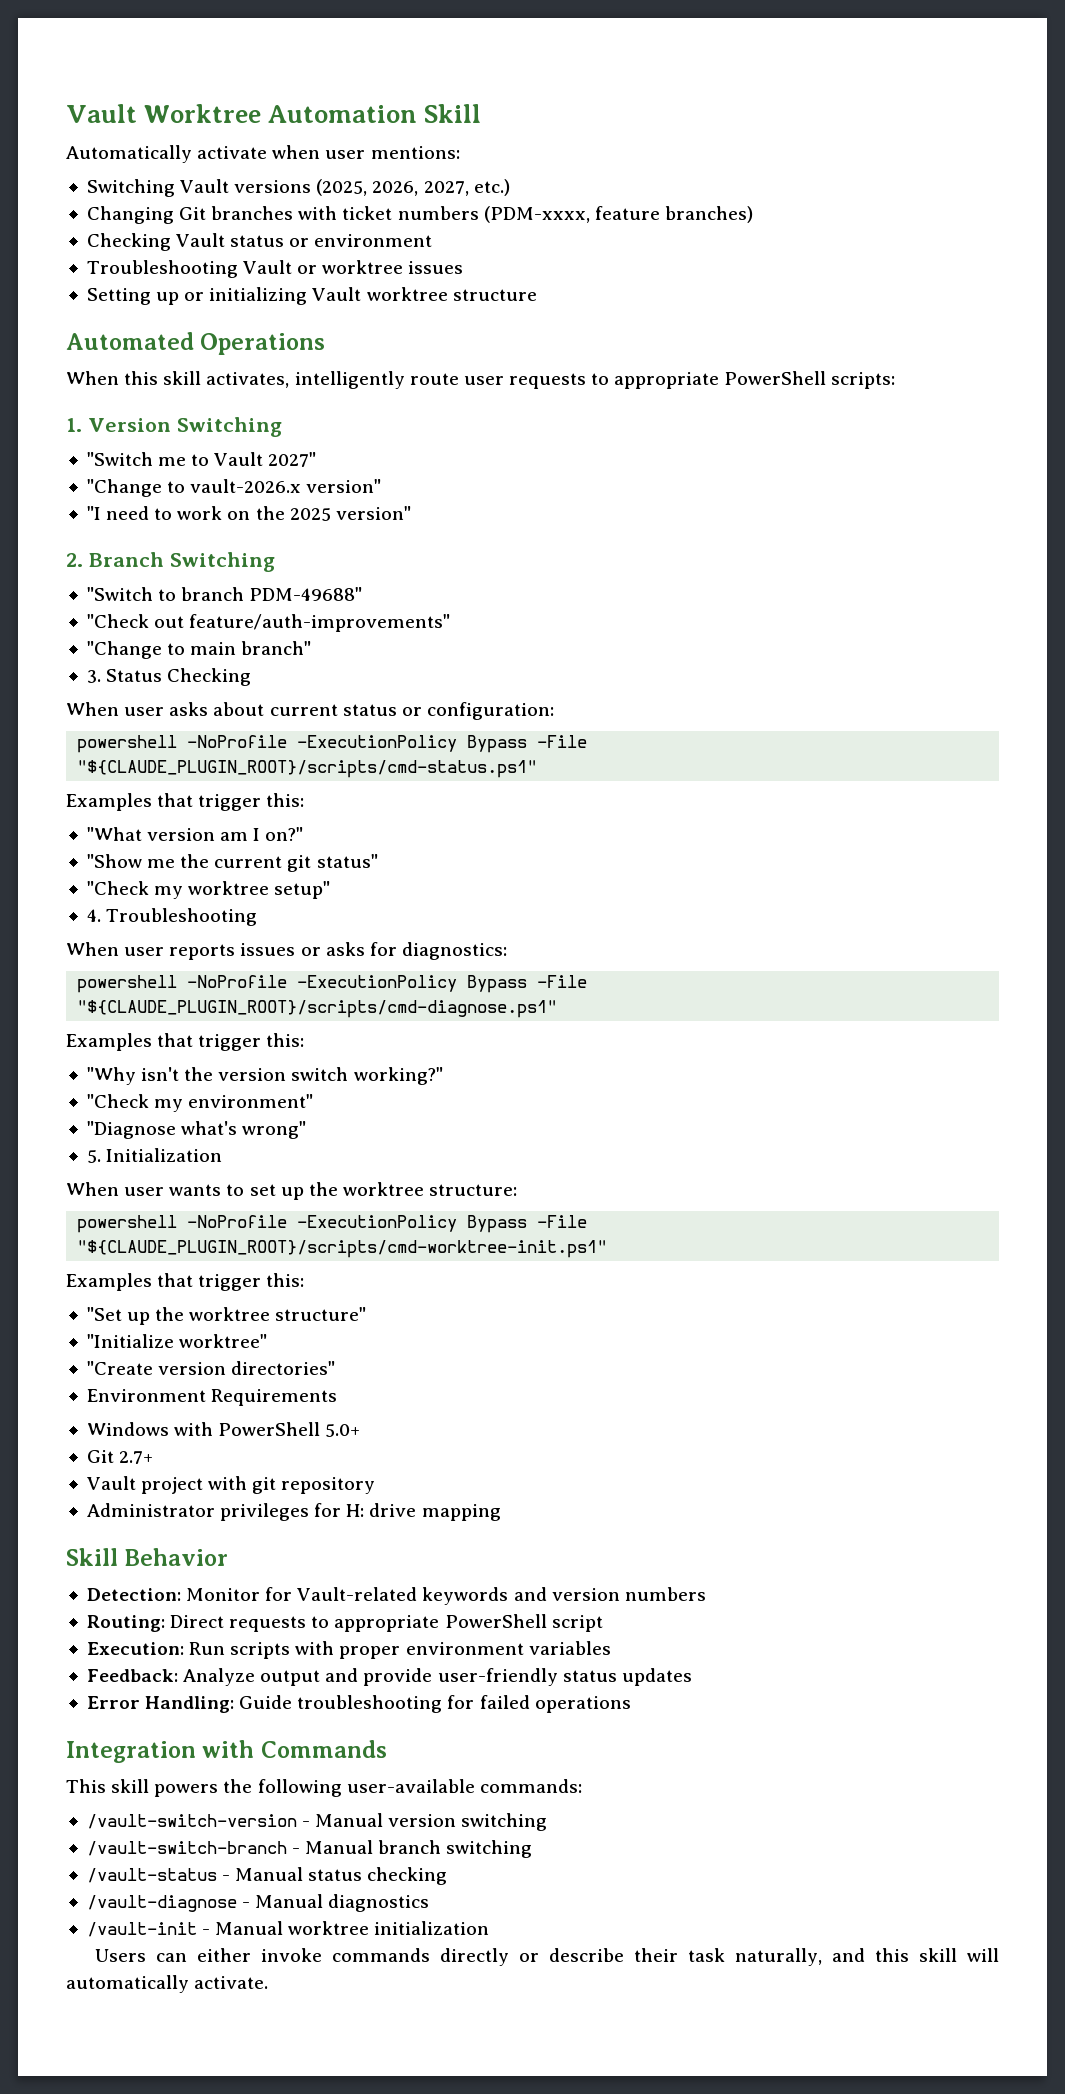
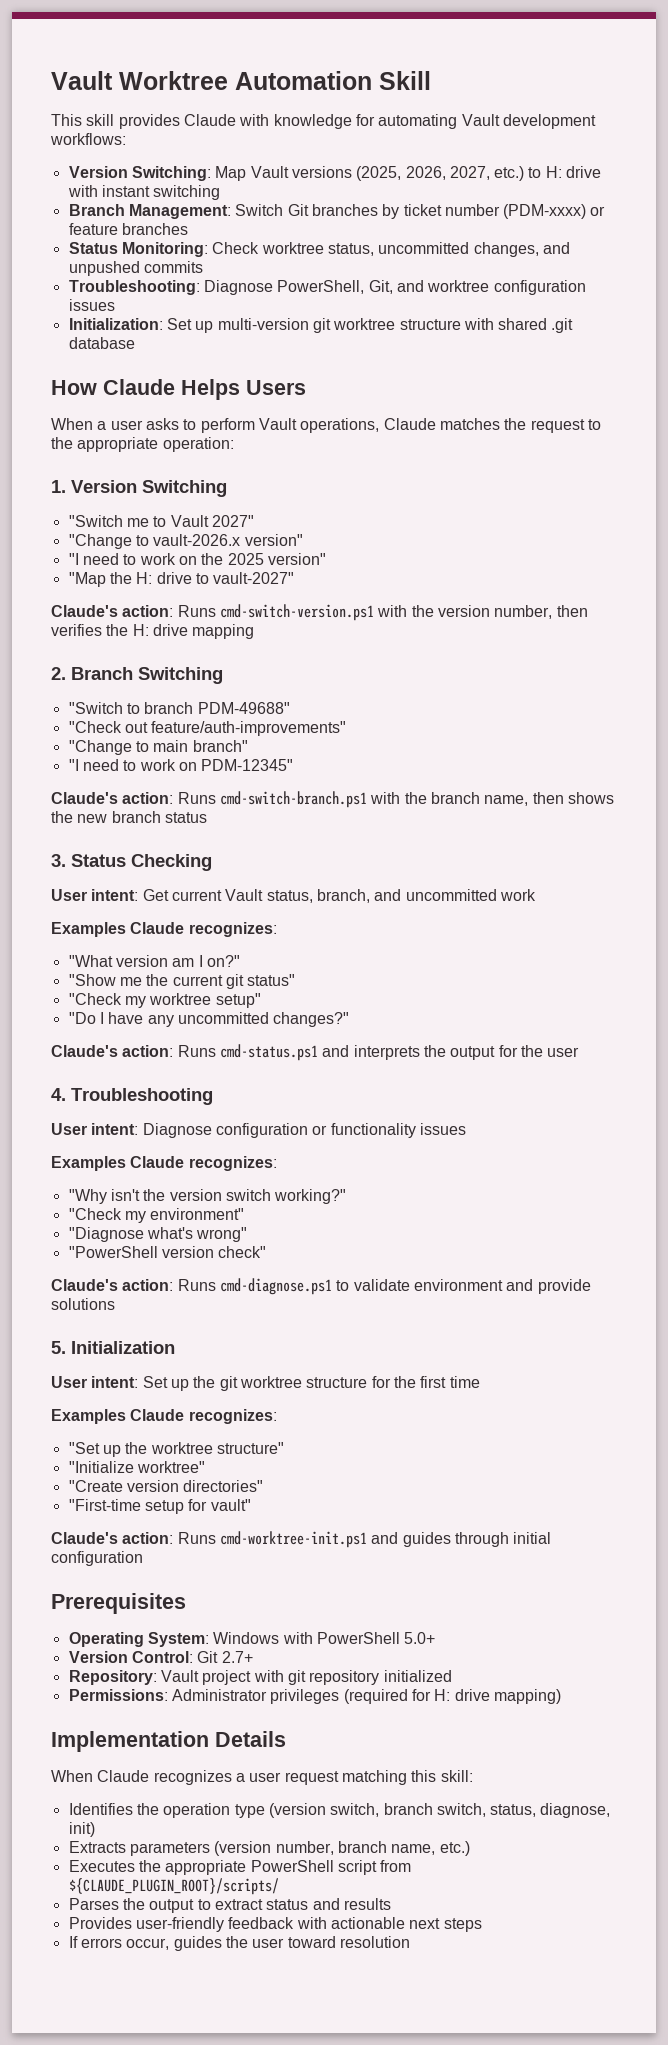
- Automatically activate when user mentions:
- Switching Vault versions (2025, 2026, 2027, etc.)
- Changing Git branches with ticket numbers (PDM-xxxx, feature branches)
- Checking Vault status or environment
- Troubleshooting Vault or worktree issues
- Setting up or initializing Vault worktree structure
- Automated Operations
- When this skill activates, intelligently route user requests to appropriate PowerShell scripts:
+ This skill provides Claude with knowledge for automating Vault development workflows:
+ Version Switching: Map Vault versions (2025, 2026, 2027, etc.) to H: drive with instant switching
+ Branch Management: Switch Git branches by ticket number (PDM-xxxx) or feature branches
+ Status Monitoring: Check worktree status, uncommitted changes, and unpushed commits
+ Troubleshooting: Diagnose PowerShell, Git, and worktree configuration issues
+ Initialization: Set up multi-version git worktree structure with shared .git database
+ How Claude Helps Users
+ When a user asks to perform Vault operations, Claude matches the request to the appropriate operation:
+ "Map the H: drive to vault-2027"
+ Claude's action: Runs cmd-switch-version.ps1 with the version number, then verifies the H: drive mapping
+ "I need to work on PDM-12345"
+ Claude's action: Runs cmd-switch-branch.ps1 with the branch name, then shows the new branch status
  3. Status Checking
- When user asks about current status or configuration:
- powershell -NoProfile -ExecutionPolicy Bypass -File "${CLAUDE_PLUGIN_ROOT}/scripts/cmd-status.ps1"
- Examples that trigger this:
+ User intent: Get current Vault status, branch, and uncommitted work
+ Examples Claude recognizes:
+ "Do I have any uncommitted changes?"
+ Claude's action: Runs cmd-status.ps1 and interprets the output for the user
  4. Troubleshooting
- When user reports issues or asks for diagnostics:
- powershell -NoProfile -ExecutionPolicy Bypass -File "${CLAUDE_PLUGIN_ROOT}/scripts/cmd-diagnose.ps1"
- Examples that trigger this:
+ User intent: Diagnose configuration or functionality issues
+ Examples Claude recognizes:
+ "PowerShell version check"
+ Claude's action: Runs cmd-diagnose.ps1 to validate environment and provide solutions
  5. Initialization
- When user wants to set up the worktree structure:
- powershell -NoProfile -ExecutionPolicy Bypass -File "${CLAUDE_PLUGIN_ROOT}/scripts/cmd-worktree-init.ps1"
- Examples that trigger this:
+ User intent: Set up the git worktree structure for the first time
+ Examples Claude recognizes:
- Environment Requirements
- Windows with PowerShell 5.0+
+ "First-time setup for vault"
+ Claude's action: Runs cmd-worktree-init.ps1 and guides through initial configuration
+ Prerequisites
+ Operating System: Windows with PowerShell 5.0+
- Git 2.7+
+ Version Control: Git 2.7+
- Vault project with git repository
- Administrator privileges for H: drive mapping
- Skill Behavior
- Detection: Monitor for Vault-related keywords and version numbers
- Routing: Direct requests to appropriate PowerShell script
- Execution: Run scripts with proper environment variables
- Feedback: Analyze output and provide user-friendly status updates
- Error Handling: Guide troubleshooting for failed operations
- Integration with Commands
- This skill powers the following user-available commands:
- /vault-switch-version - Manual version switching
- /vault-switch-branch - Manual branch switching
- /vault-status - Manual status checking
- /vault-diagnose - Manual diagnostics
- /vault-init - Manual worktree initialization
- Users can either invoke commands directly or describe their task naturally, and this skill will automatically activate.
+ Repository: Vault project with git repository initialized
+ Permissions: Administrator privileges (required for H: drive mapping)
+ Implementation Details
+ When Claude recognizes a user request matching this skill:
+ Identifies the operation type (version switch, branch switch, status, diagnose, init)
+ Extracts parameters (version number, branch name, etc.)
+ Executes the appropriate PowerShell script from ${CLAUDE_PLUGIN_ROOT}/scripts/
+ Parses the output to extract status and results
+ Provides user-friendly feedback with actionable next steps
+ If errors occur, guides the user toward resolution

